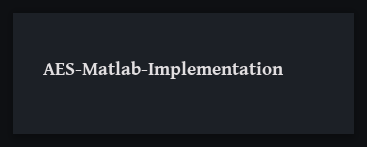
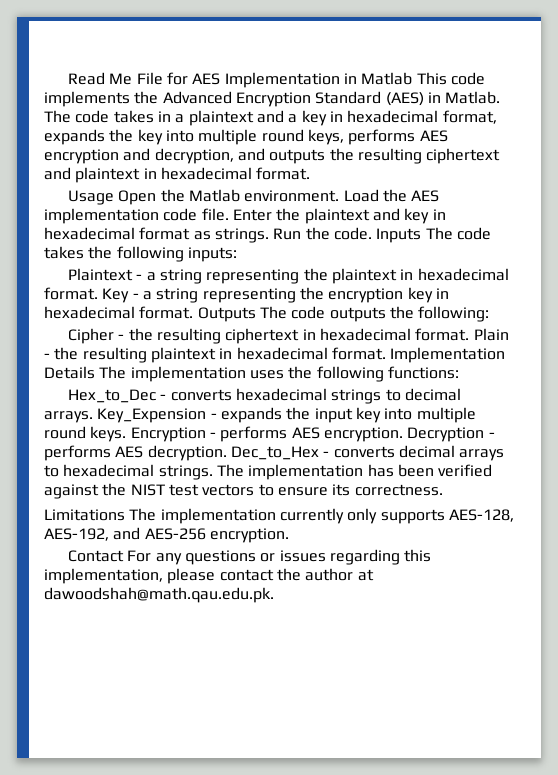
- AES-Matlab-Implementation
+ Read Me File for AES Implementation in Matlab This code implements the Advanced Encryption Standard (AES) in Matlab. The code takes in a plaintext and a key in hexadecimal format, expands the key into multiple round keys, performs AES encryption and decryption, and outputs the resulting ciphertext and plaintext in hexadecimal format.
+ Usage Open the Matlab environment. Load the AES implementation code file. Enter the plaintext and key in hexadecimal format as strings. Run the code. Inputs The code takes the following inputs:
+ Plaintext - a string representing the plaintext in hexadecimal format. Key - a string representing the encryption key in hexadecimal format. Outputs The code outputs the following:
+ Cipher - the resulting ciphertext in hexadecimal format. Plain - the resulting plaintext in hexadecimal format. Implementation Details The implementation uses the following functions:
+ Hex_to_Dec - converts hexadecimal strings to decimal arrays. Key_Expension - expands the input key into multiple round keys. Encryption - performs AES encryption. Decryption - performs AES decryption. Dec_to_Hex - converts decimal arrays to hexadecimal strings. The implementation has been verified against the NIST test vectors to ensure its correctness.
+ Limitations The implementation currently only supports AES-128, AES-192, and AES-256 encryption.
+ Contact For any questions or issues regarding this implementation, please contact the author at dawoodshah@math.qau.edu.pk.

